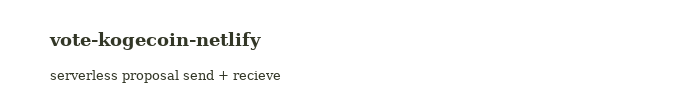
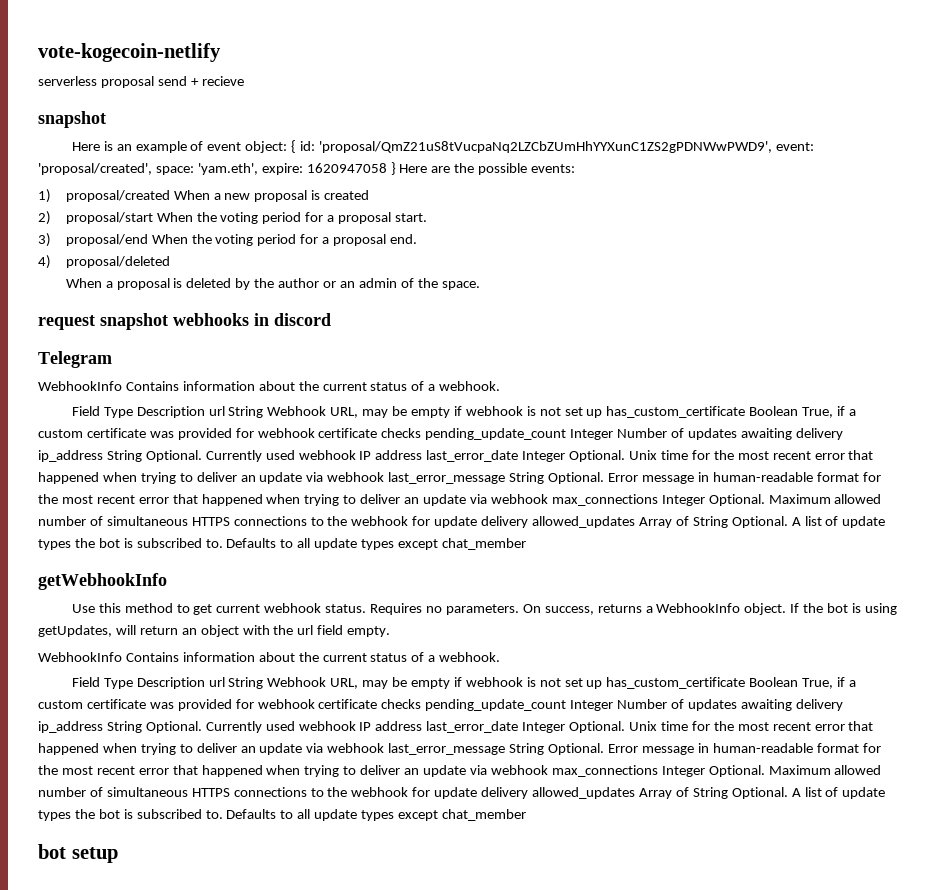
  serverless proposal send + recieve
+ snapshot
+ Here is an example of event object: { id: 'proposal/QmZ21uS8tVucpaNq2LZCbZUmHhYYXunC1ZS2gPDNWwPWD9', event: 'proposal/created', space: 'yam.eth', expire: 1620947058 } Here are the possible events:
+ 1) proposal/created When a new proposal is created
+ 2) proposal/start When the voting period for a proposal start.
+ 3) proposal/end When the voting period for a proposal end.
+ 4) proposal/deleted
+ When a proposal is deleted by the author or an admin of the space.
+ request snapshot webhooks in discord
+ Telegram
+ WebhookInfo Contains information about the current status of a webhook.
+ Field Type Description url String Webhook URL, may be empty if webhook is not set up has_custom_certificate Boolean True, if a custom certificate was provided for webhook certificate checks pending_update_count Integer Number of updates awaiting delivery ip_address String Optional. Currently used webhook IP address last_error_date Integer Optional. Unix time for the most recent error that happened when trying to deliver an update via webhook last_error_message String Optional. Error message in human-readable format for the most recent error that happened when trying to deliver an update via webhook max_connections Integer Optional. Maximum allowed number of simultaneous HTTPS connections to the webhook for update delivery allowed_updates Array of String Optional. A list of update types the bot is subscribed to. Defaults to all update types except chat_member
+ getWebhookInfo
+ Use this method to get current webhook status. Requires no parameters. On success, returns a WebhookInfo object. If the bot is using getUpdates, will return an object with the url field empty.
+ WebhookInfo Contains information about the current status of a webhook.
+ Field Type Description url String Webhook URL, may be empty if webhook is not set up has_custom_certificate Boolean True, if a custom certificate was provided for webhook certificate checks pending_update_count Integer Number of updates awaiting delivery ip_address String Optional. Currently used webhook IP address last_error_date Integer Optional. Unix time for the most recent error that happened when trying to deliver an update via webhook last_error_message String Optional. Error message in human-readable format for the most recent error that happened when trying to deliver an update via webhook max_connections Integer Optional. Maximum allowed number of simultaneous HTTPS connections to the webhook for update delivery allowed_updates Array of String Optional. A list of update types the bot is subscribed to. Defaults to all update types except chat_member
+ bot setup

